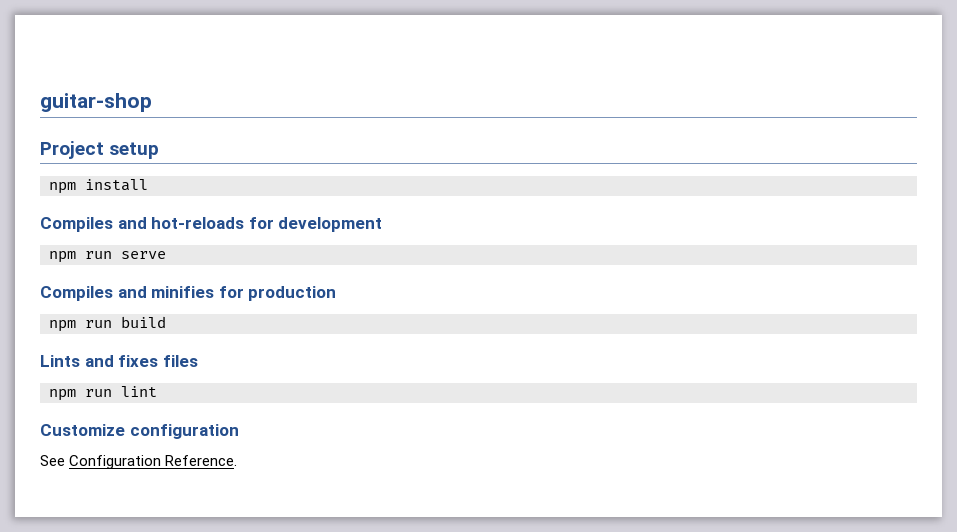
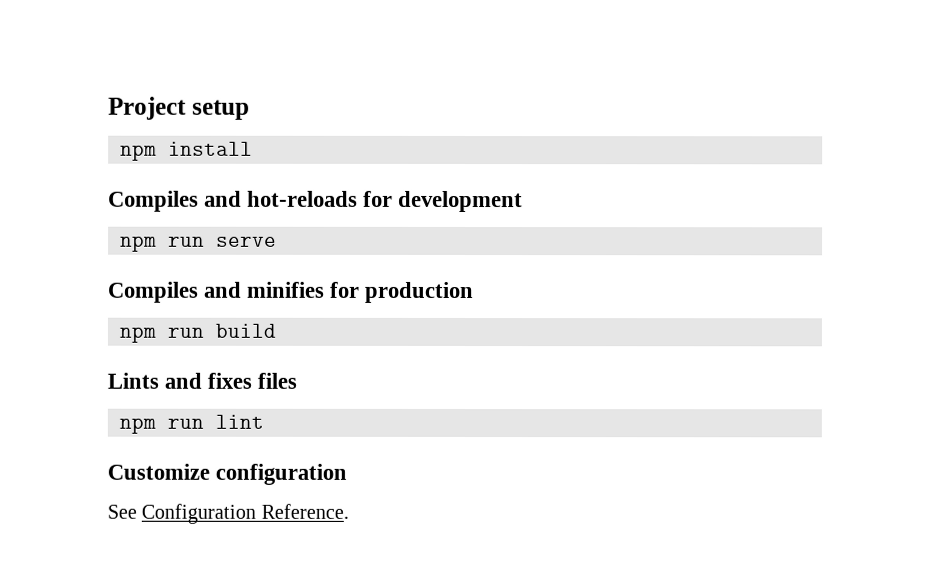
- guitar-shop

